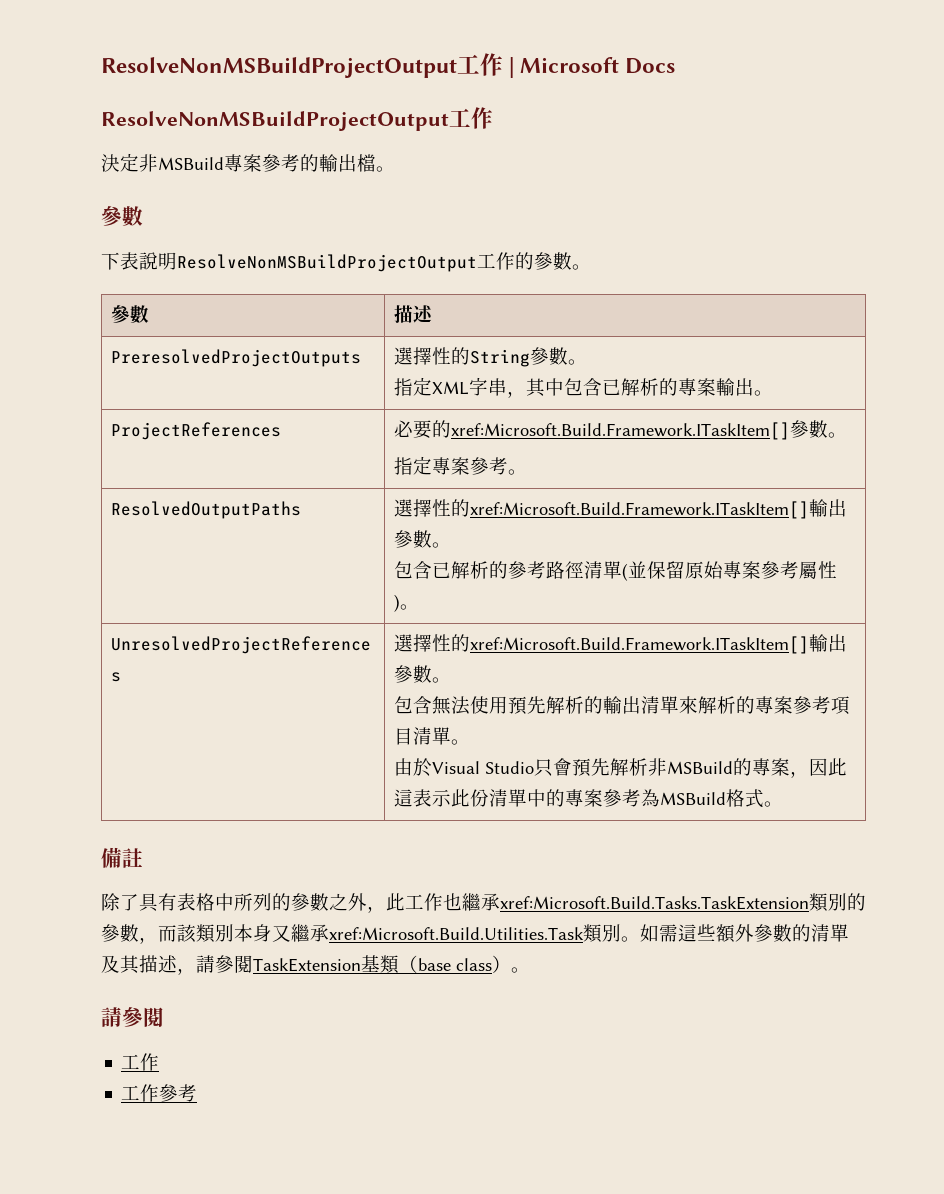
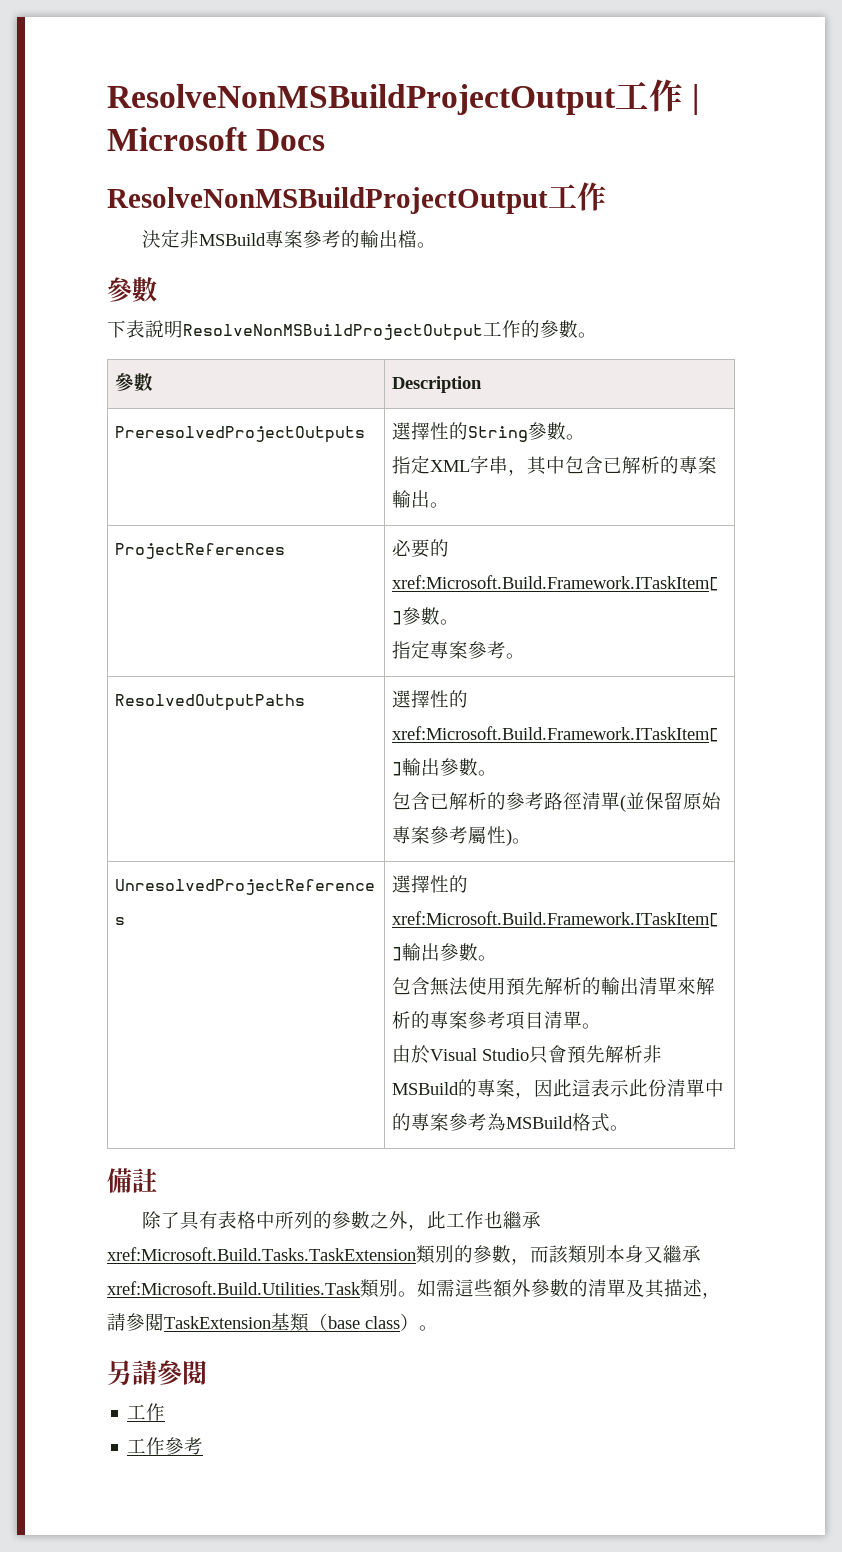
- 參數 | 描述
+ 參數 | Description
  如需這些額外參數的清單及其描述，請參閱TaskExtension基類（base class）。
- 請參閱
+ 另請參閱

